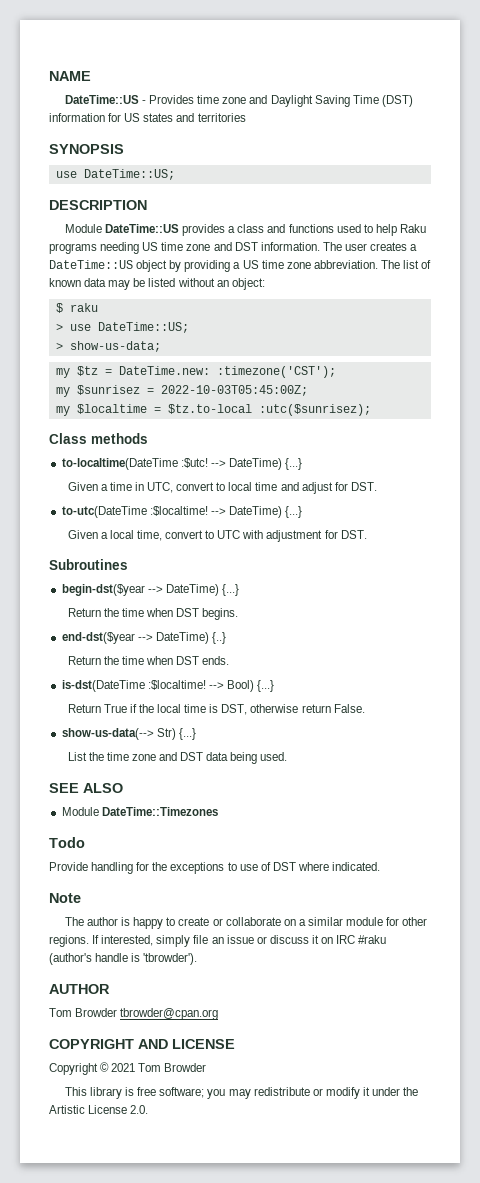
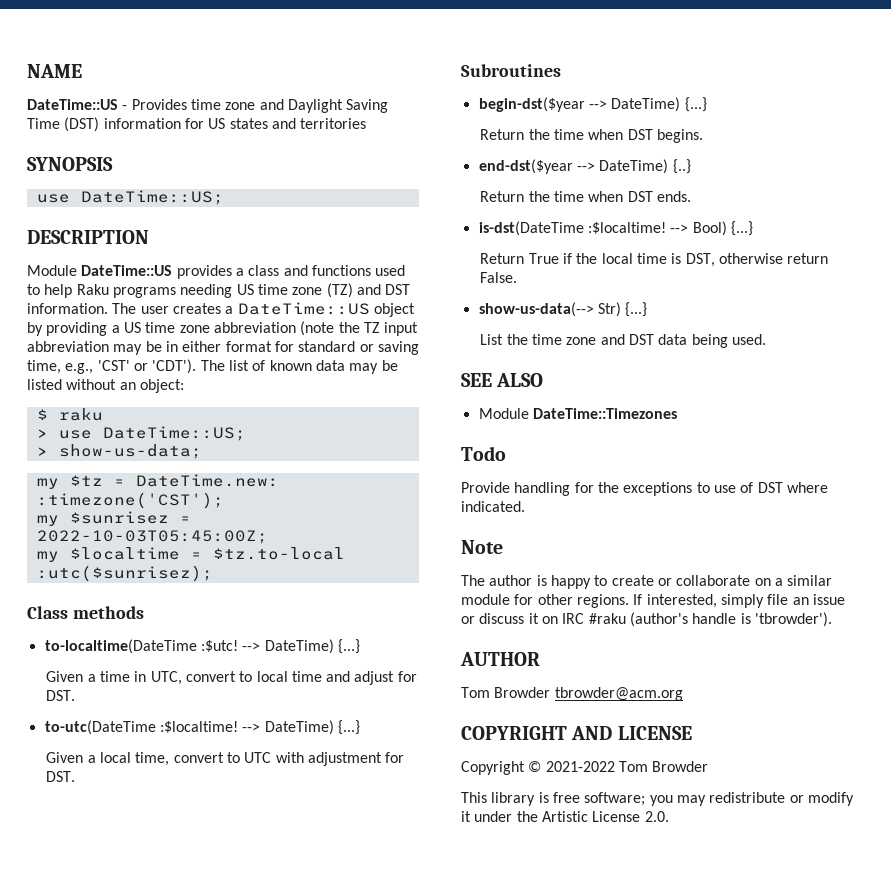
- Module DateTime::US provides a class and functions used to help Raku programs needing US time zone and DST information.
+ Module DateTime::US provides a class and functions used to help Raku programs needing US time zone (TZ) and DST information.
- The user creates a DateTime::US object by providing a US time zone abbreviation.
+ The user creates a DateTime::US object by providing a US time zone abbreviation (note the TZ input abbreviation may be in either format for standard or saving time, e.g., 'CST' or 'CDT').
- Tom Browder tbrowder@cpan.org
+ Tom Browder tbrowder@acm.org
- Copyright © 2021 Tom Browder
+ Copyright © 2021-2022 Tom Browder

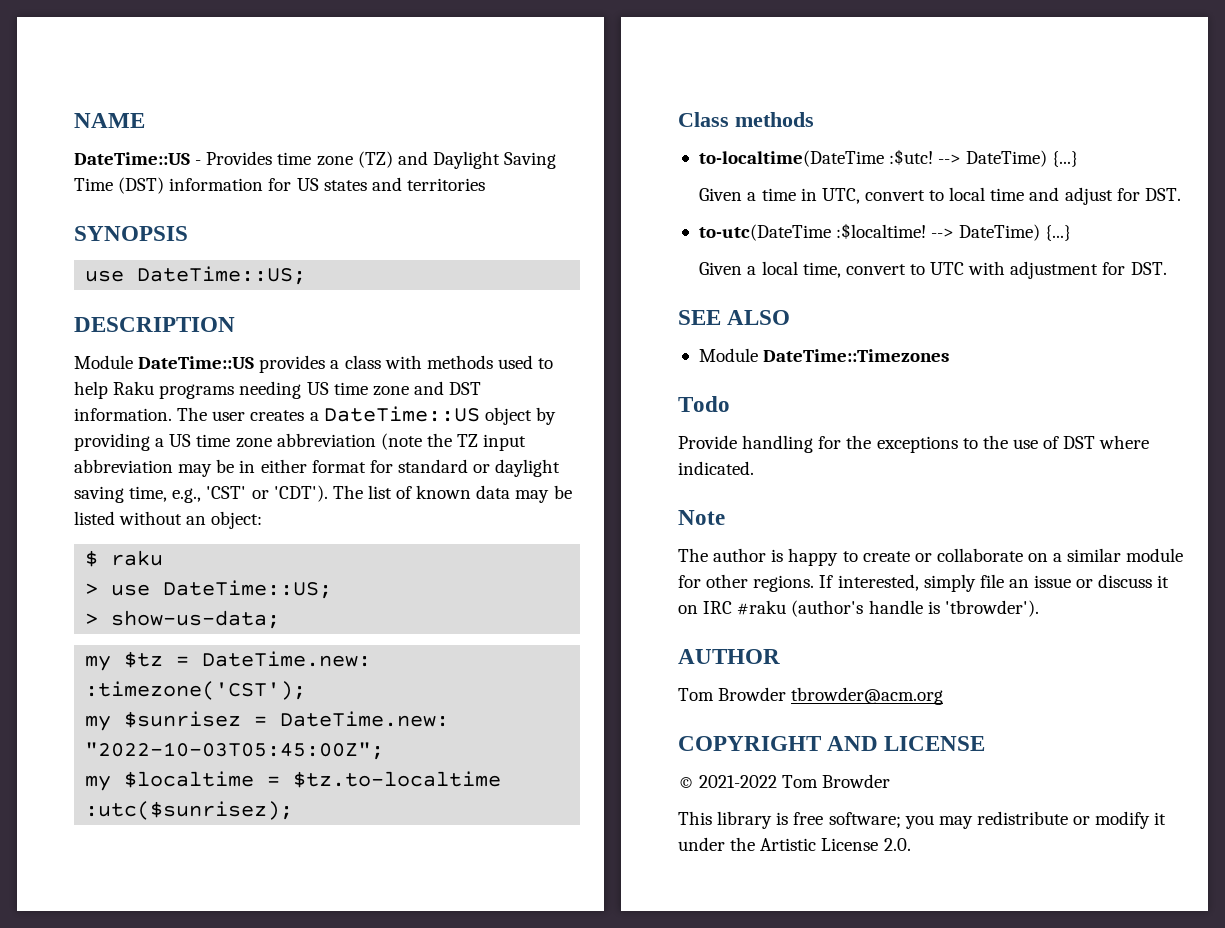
- DateTime::US - Provides time zone and Daylight Saving Time (DST) information for US states and territories
+ DateTime::US - Provides time zone (TZ) and Daylight Saving Time (DST) information for US states and territories
- Module DateTime::US provides a class and functions used to help Raku programs needing US time zone (TZ) and DST information.
+ Module DateTime::US provides a class with methods used to help Raku programs needing US time zone and DST information.
- The user creates a DateTime::US object by providing a US time zone abbreviation (note the TZ input abbreviation may be in either format for standard or saving time, e.g., 'CST' or 'CDT').
+ The user creates a DateTime::US object by providing a US time zone abbreviation (note the TZ input abbreviation may be in either format for standard or daylight saving time, e.g., 'CST' or 'CDT').
- my $sunrisez = 2022-10-03T05:45:00Z;
+ my $sunrisez = DateTime.new: "2022-10-03T05:45:00Z";
- my $localtime = $tz.to-local :utc($sunrisez);
+ my $localtime = $tz.to-localtime :utc($sunrisez);
- Subroutines
- begin-dst($year --> DateTime) {...}
- Return the time when DST begins.
- end-dst($year --> DateTime) {..}
- Return the time when DST ends.
- is-dst(DateTime :$localtime! --> Bool) {...}
- Return True if the local time is DST, otherwise return False.
- show-us-data(--> Str) {...}
- List the time zone and DST data being used.
- Provide handling for the exceptions to use of DST where indicated.
+ Provide handling for the exceptions to the use of DST where indicated.
- Copyright © 2021-2022 Tom Browder
+ © 2021-2022 Tom Browder

